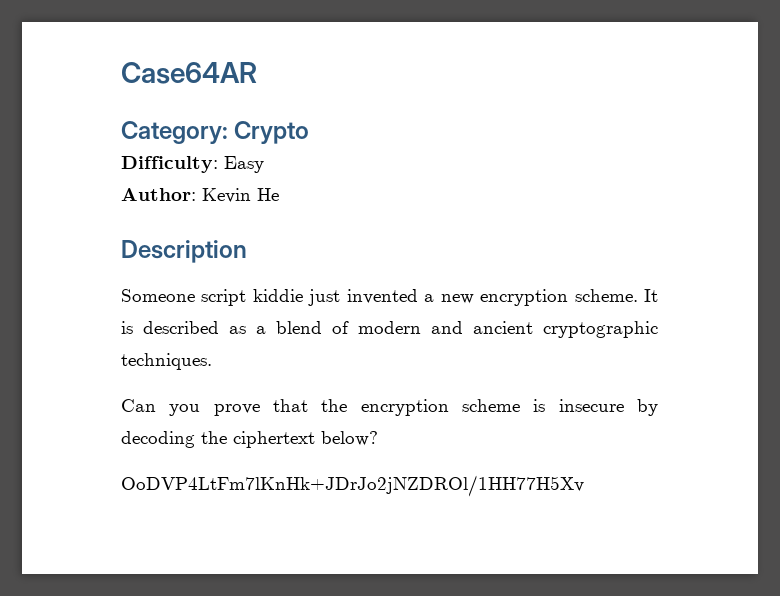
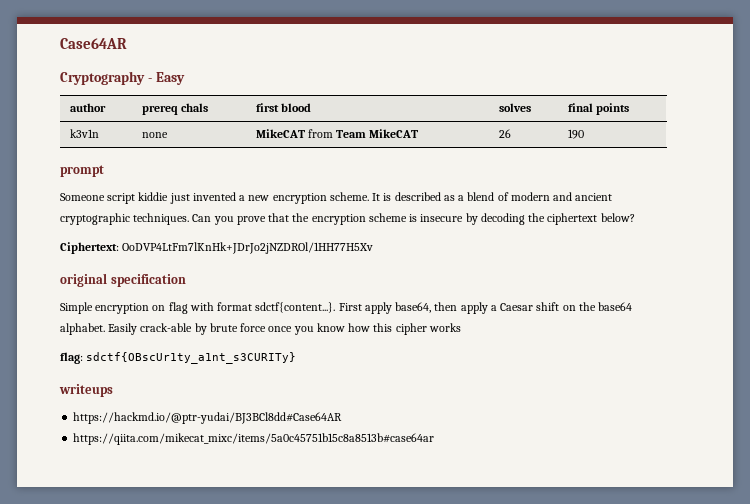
- Category: Crypto
- Difficulty: Easy
- Author: Kevin He
- Description
+ Cryptography - Easy
+ author | prereq chals | first blood | solves | final points
+ k3v1n | none | MikeCAT from Team MikeCAT | 26 | 190
+ prompt
- It is described as a blend of modern and ancient cryptographic techniques.
- Can you prove that the encryption scheme is insecure by decoding the ciphertext below?
+ It is described as a blend of modern and ancient cryptographic techniques. Can you prove that the encryption scheme is insecure by decoding the ciphertext below?
- OoDVP4LtFm7lKnHk+JDrJo2jNZDROl/1HH77H5Xv
+ Ciphertext: OoDVP4LtFm7lKnHk+JDrJo2jNZDROl/1HH77H5Xv
+ original specification
+ Simple encryption on flag with format sdctf{content...}. First apply base64, then apply a Caesar shift on the base64 alphabet. Easily crack-able by brute force once you know how this cipher works
+ flag: sdctf{OBscUr1ty_a1nt_s3CURITy}
+ writeups
+ https://hackmd.io/@ptr-yudai/BJ3BCl8dd#Case64AR
+ https://qiita.com/mikecat_mixc/items/5a0c45751b15c8a8513b#case64ar

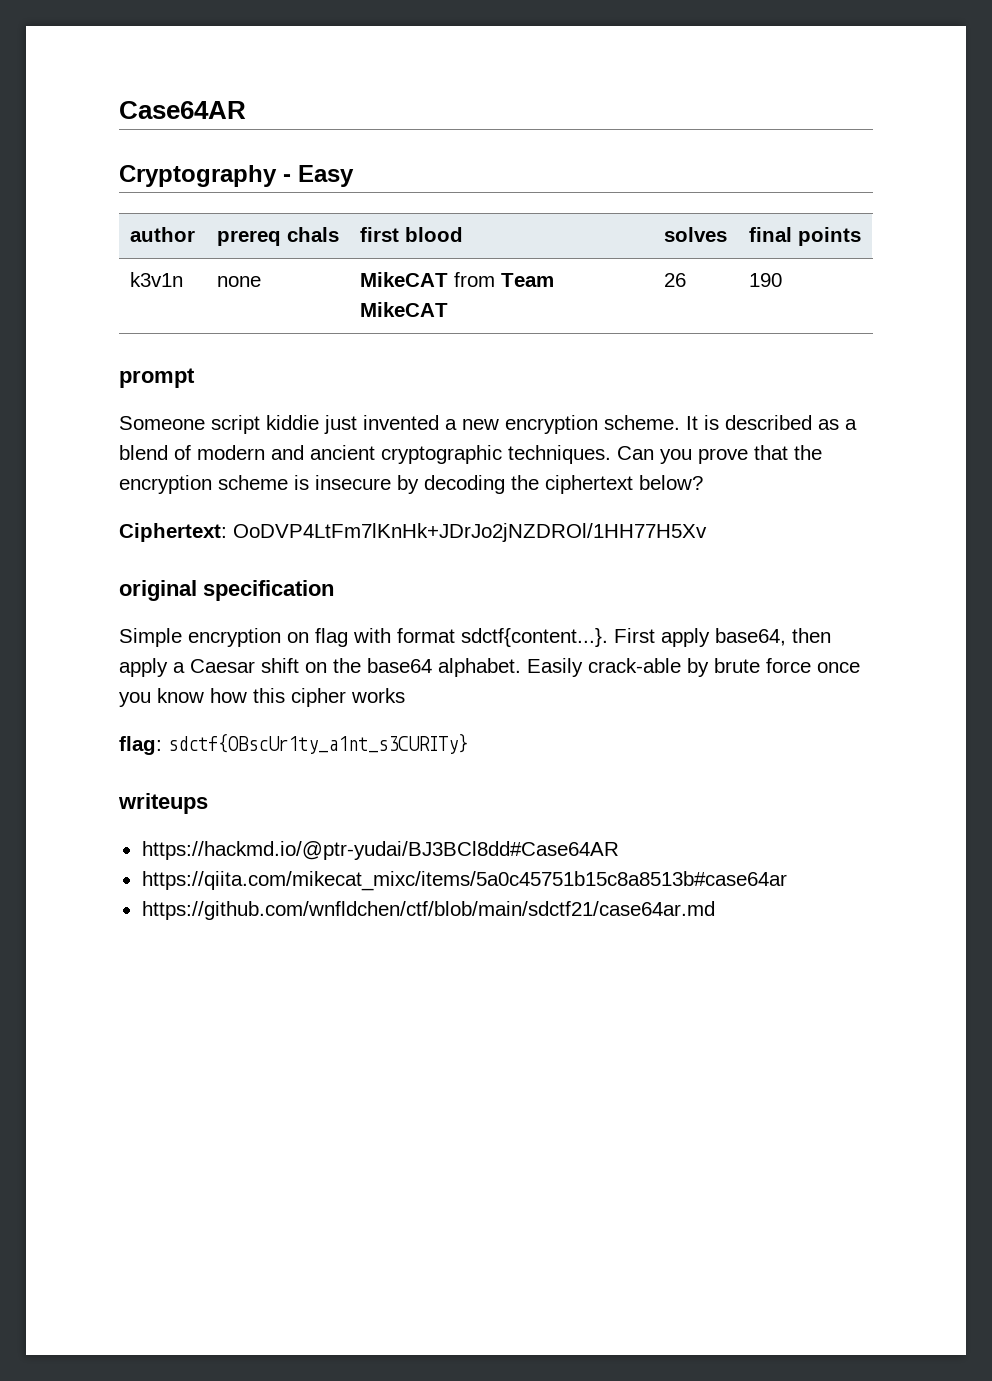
+ https://github.com/wnfldchen/ctf/blob/main/sdctf21/case64ar.md

